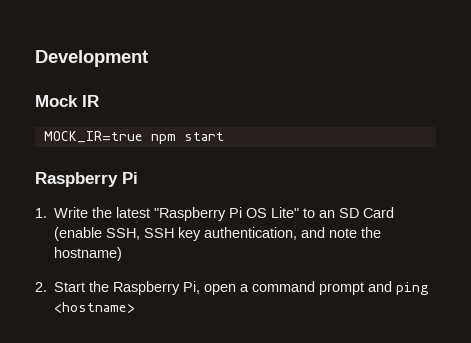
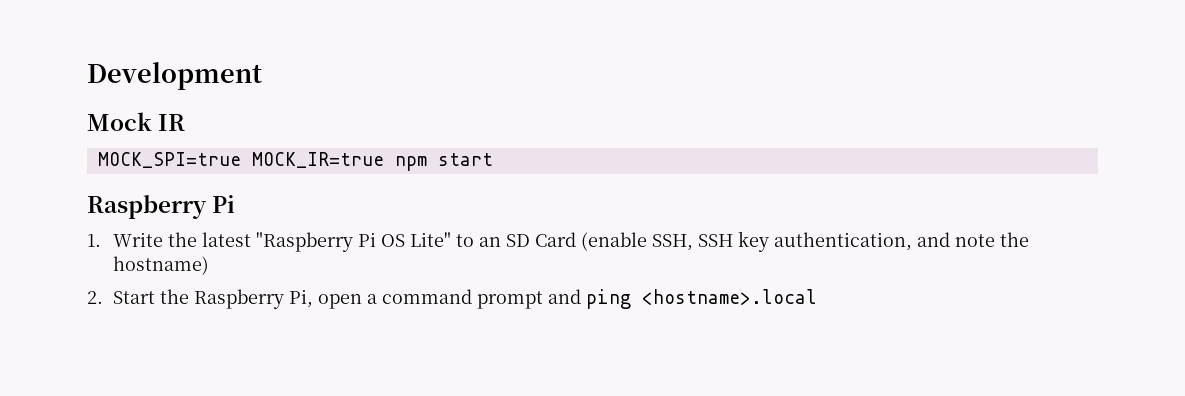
- MOCK_IR=true npm start
+ MOCK_SPI=true MOCK_IR=true npm start
- 2. Start the Raspberry Pi, open a command prompt and ping <hostname>
+ 2. Start the Raspberry Pi, open a command prompt and ping <hostname>.local

